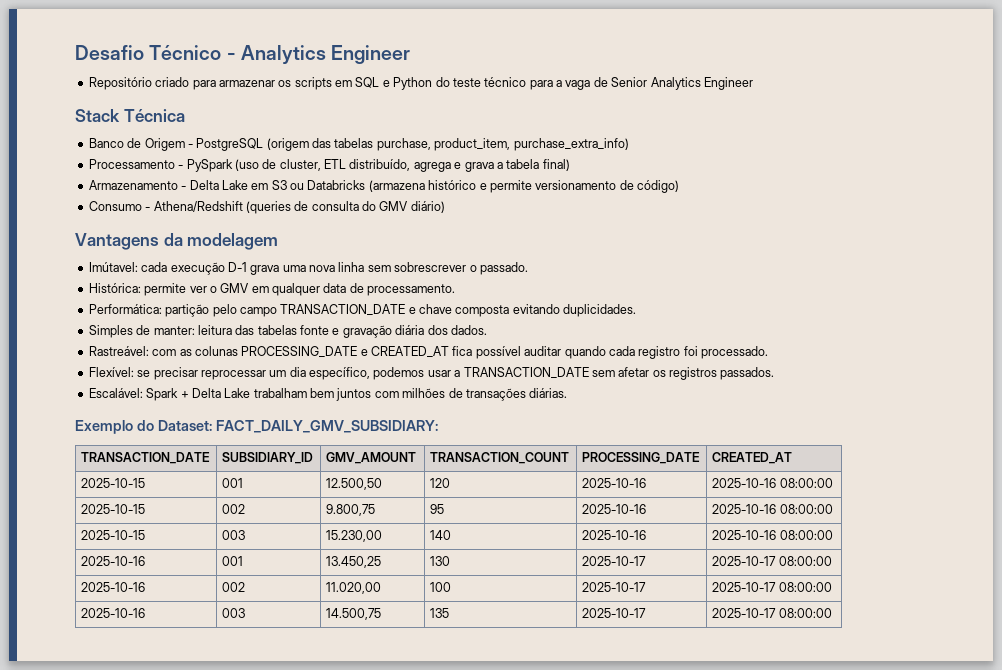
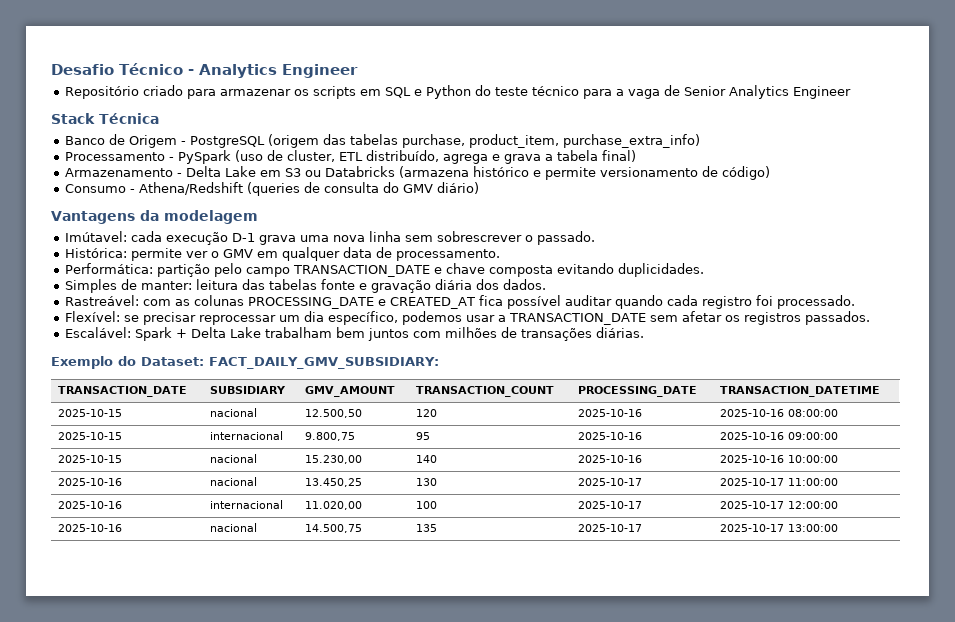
- TRANSACTION_DATE | SUBSIDIARY_ID | GMV_AMOUNT | TRANSACTION_COUNT | PROCESSING_DATE | CREATED_AT
- 2025-10-15 | 001 | 12.500,50 | 120 | 2025-10-16 | 2025-10-16 08:00:00
+ TRANSACTION_DATE | SUBSIDIARY | GMV_AMOUNT | TRANSACTION_COUNT | PROCESSING_DATE | TRANSACTION_DATETIME
+ 2025-10-15 | nacional | 12.500,50 | 120 | 2025-10-16 | 2025-10-16 08:00:00
- 2025-10-15 | 002 | 9.800,75 | 95 | 2025-10-16 | 2025-10-16 08:00:00
- 2025-10-15 | 003 | 15.230,00 | 140 | 2025-10-16 | 2025-10-16 08:00:00
- 2025-10-16 | 001 | 13.450,25 | 130 | 2025-10-17 | 2025-10-17 08:00:00
- 2025-10-16 | 002 | 11.020,00 | 100 | 2025-10-17 | 2025-10-17 08:00:00
- 2025-10-16 | 003 | 14.500,75 | 135 | 2025-10-17 | 2025-10-17 08:00:00
+ 2025-10-15 | internacional | 9.800,75 | 95 | 2025-10-16 | 2025-10-16 09:00:00
+ 2025-10-15 | nacional | 15.230,00 | 140 | 2025-10-16 | 2025-10-16 10:00:00
+ 2025-10-16 | nacional | 13.450,25 | 130 | 2025-10-17 | 2025-10-17 11:00:00
+ 2025-10-16 | internacional | 11.020,00 | 100 | 2025-10-17 | 2025-10-17 12:00:00
+ 2025-10-16 | nacional | 14.500,75 | 135 | 2025-10-17 | 2025-10-17 13:00:00

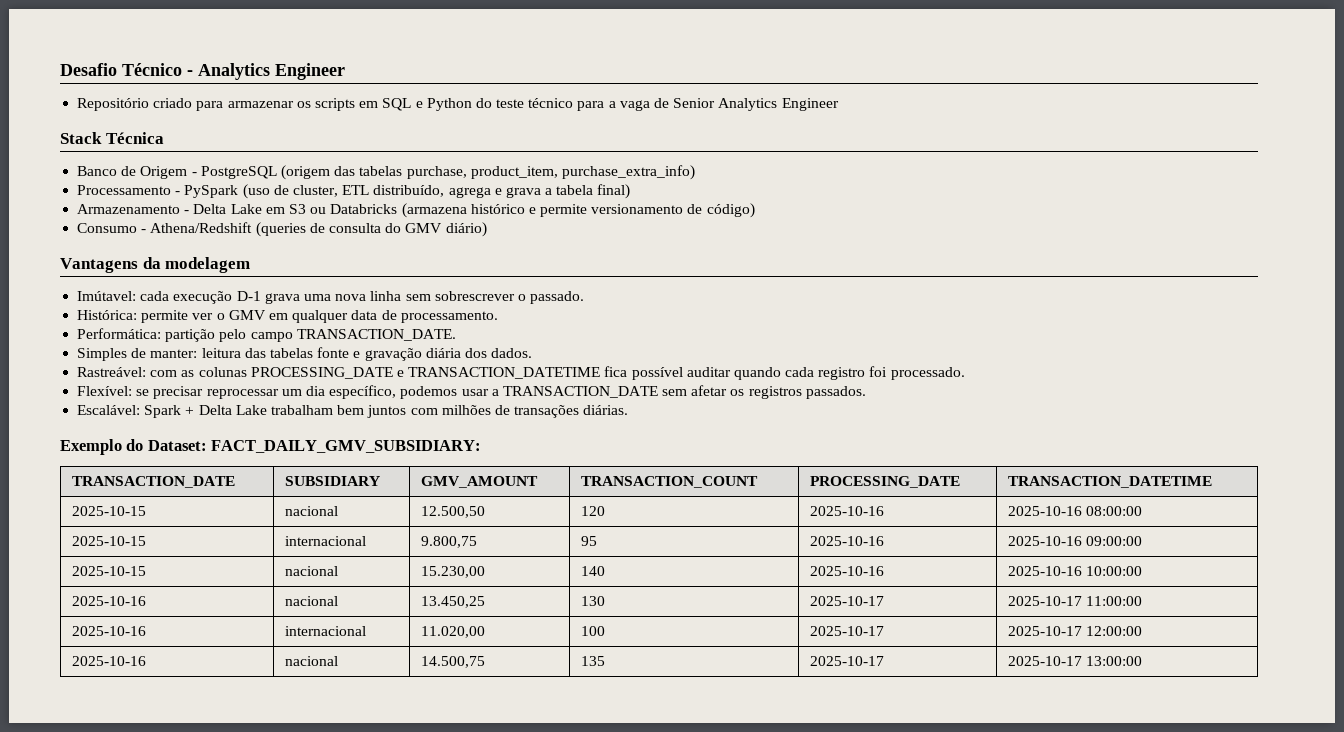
- Performática: partição pelo campo TRANSACTION_DATE e chave composta evitando duplicidades.
+ Performática: partição pelo campo TRANSACTION_DATE.
- Rastreável: com as colunas PROCESSING_DATE e CREATED_AT fica possível auditar quando cada registro foi processado.
+ Rastreável: com as colunas PROCESSING_DATE e TRANSACTION_DATETIME fica possível auditar quando cada registro foi processado.

